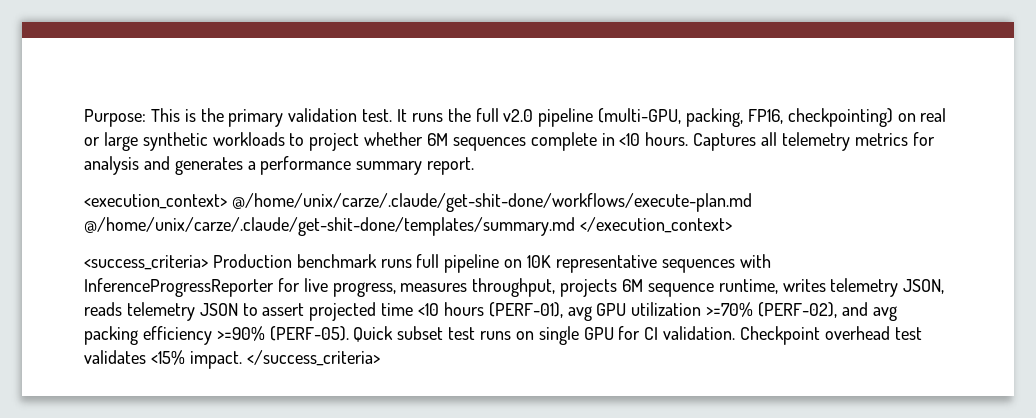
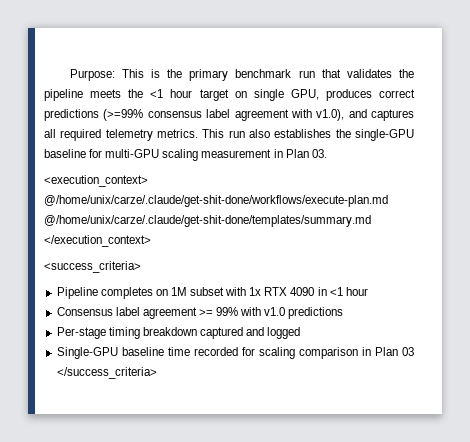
- Purpose: This is the primary validation test. It runs the full v2.0 pipeline (multi-GPU, packing, FP16, checkpointing) on real or large synthetic workloads to project whether 6M sequences complete in <10 hours. Captures all telemetry metrics for analysis and generates a performance summary report.
+ Purpose: This is the primary benchmark run that validates the pipeline meets the <1 hour target on single GPU, produces correct predictions (>=99% consensus label agreement with v1.0), and captures all required telemetry metrics. This run also establishes the single-GPU baseline for multi-GPU scaling measurement in Plan 03.
- <success_criteria> Production benchmark runs full pipeline on 10K representative sequences with InferenceProgressReporter for live progress, measures throughput, projects 6M sequence runtime, writes telemetry JSON, reads telemetry JSON to assert projected time <10 hours (PERF-01), avg GPU utilization >=70% (PERF-02), and avg packing efficiency >=90% (PERF-05). Quick subset test runs on single GPU for CI validation. Checkpoint overhead test validates <15% impact. </success_criteria>
+ <success_criteria>
+ Pipeline completes on 1M subset with 1x RTX 4090 in <1 hour
+ Consensus label agreement >= 99% with v1.0 predictions
+ Per-stage timing breakdown captured and logged
+ Single-GPU baseline time recorded for scaling comparison in Plan 03 </success_criteria>

